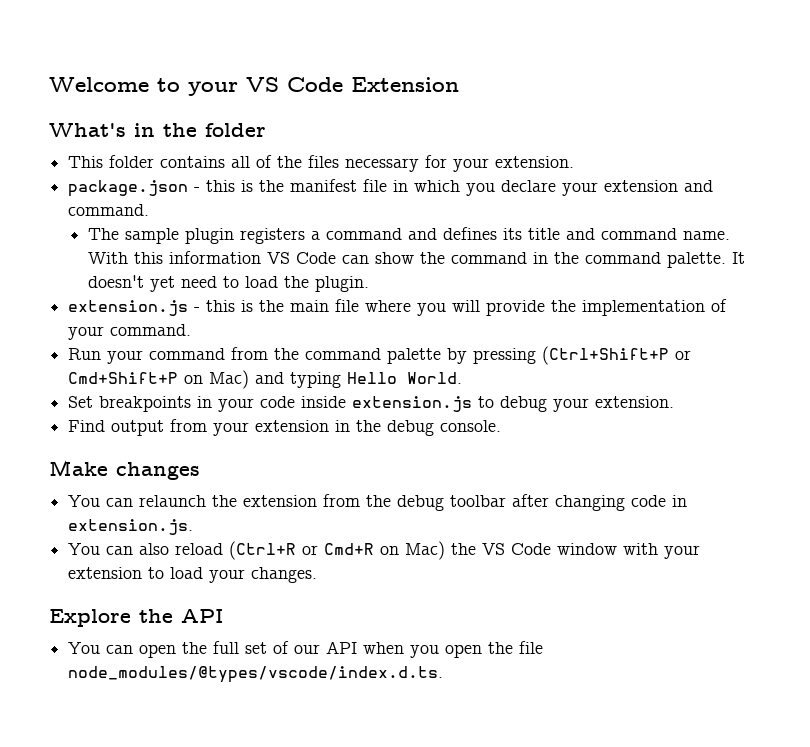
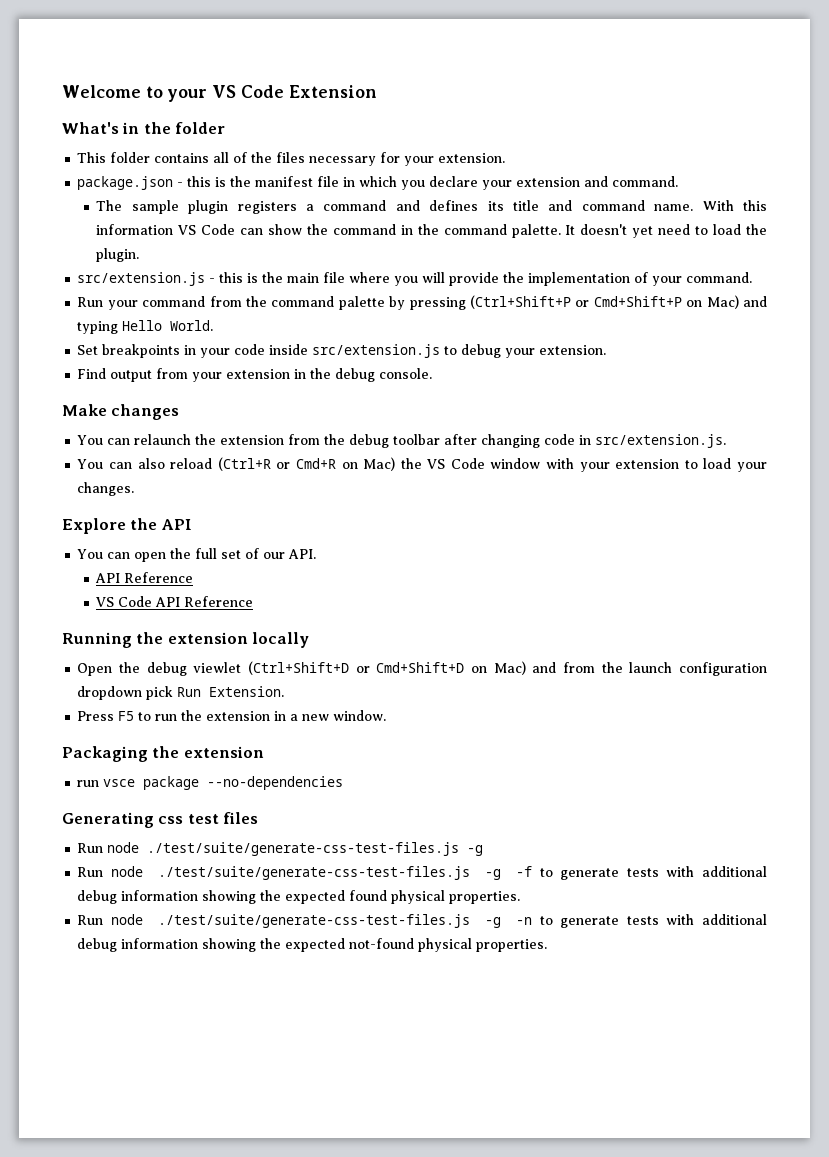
- extension.js - this is the main file where you will provide the implementation of your command.
+ src/extension.js - this is the main file where you will provide the implementation of your command.
- Set breakpoints in your code inside extension.js to debug your extension.
+ Set breakpoints in your code inside src/extension.js to debug your extension.
- You can relaunch the extension from the debug toolbar after changing code in extension.js.
+ You can relaunch the extension from the debug toolbar after changing code in src/extension.js.
- You can open the full set of our API when you open the file node_modules/@types/vscode/index.d.ts.
+ You can open the full set of our API.
+ API Reference
+ VS Code API Reference
+ Running the extension locally
+ Open the debug viewlet (Ctrl+Shift+D or Cmd+Shift+D on Mac) and from the launch configuration dropdown pick Run Extension.
+ Press F5 to run the extension in a new window.
+ Packaging the extension
+ run vsce package --no-dependencies
+ Generating css test files
+ Run node ./test/suite/generate-css-test-files.js -g
+ Run node ./test/suite/generate-css-test-files.js -g -f to generate tests with additional debug information showing the expected found physical properties.
+ Run node ./test/suite/generate-css-test-files.js -g -n to generate tests with additional debug information showing the expected not-found physical properties.

